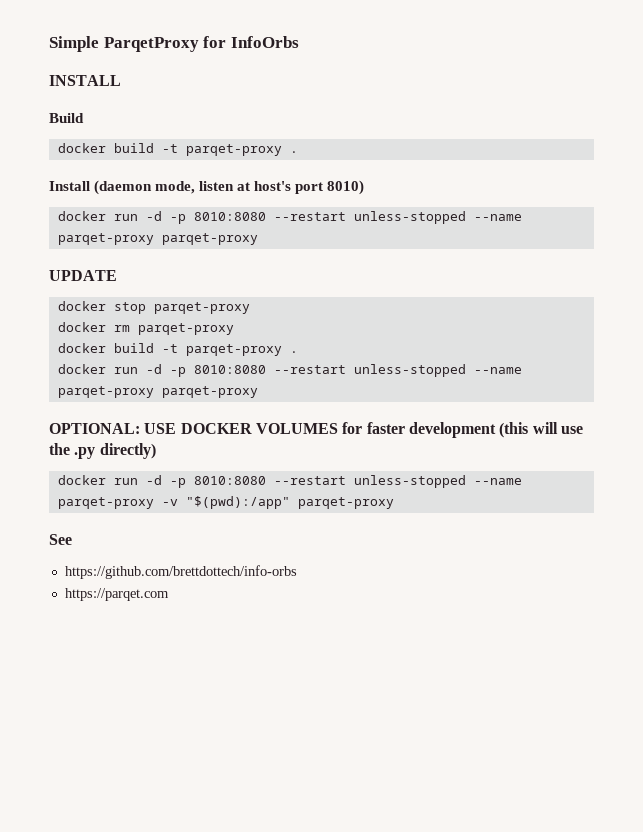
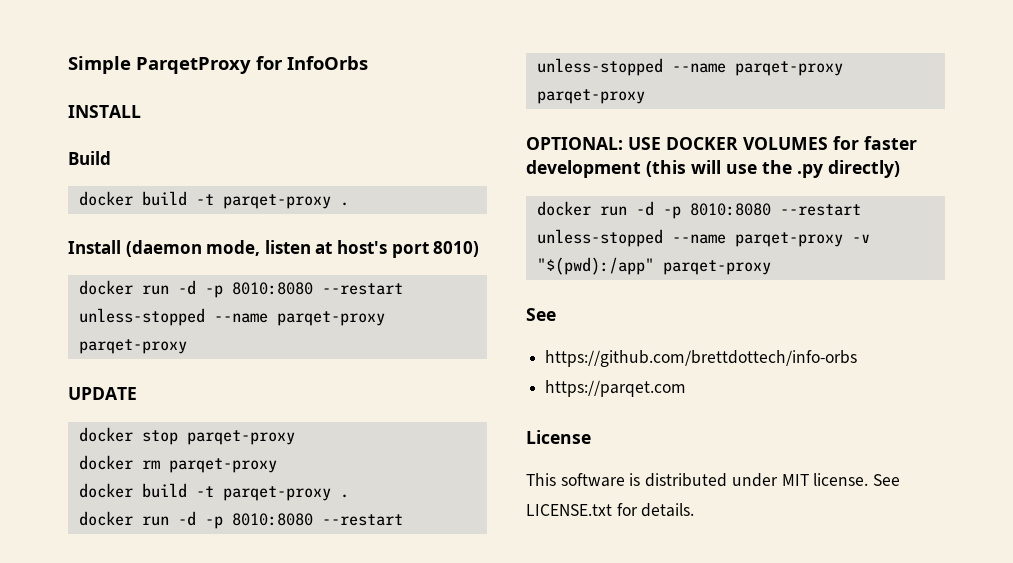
+ License
+ This software is distributed under MIT license. See LICENSE.txt for details.

